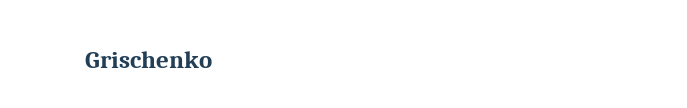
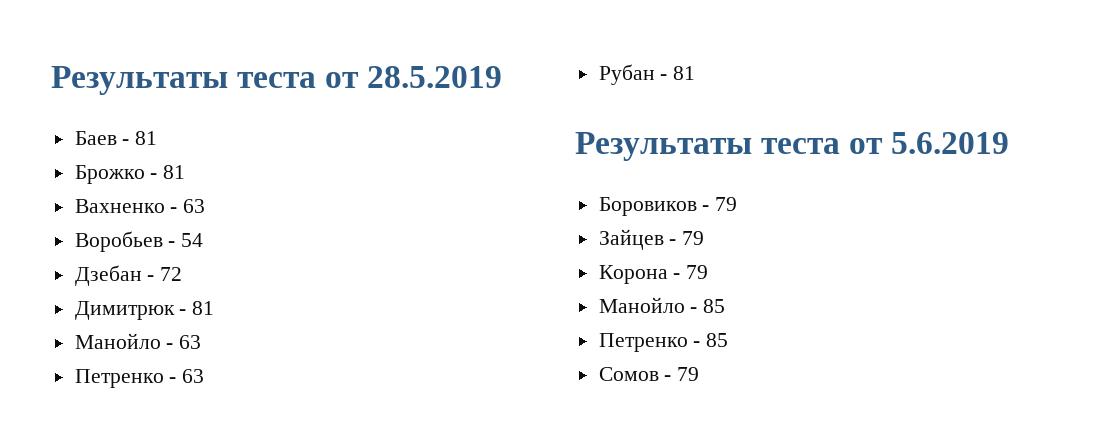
- Grischenko
+ Результаты теста от 28.5.2019
+ Баев - 81
+ Брожко - 81
+ Вахненко - 63
+ Воробьев - 54
+ Дзебан - 72
+ Димитрюк - 81
+ Манойло - 63
+ Петренко - 63
+ Рубан - 81
+ Результаты теста от 5.6.2019
+ Боровиков - 79
+ Зайцев - 79
+ Корона - 79
+ Манойло - 85
+ Петренко - 85
+ Сомов - 79

